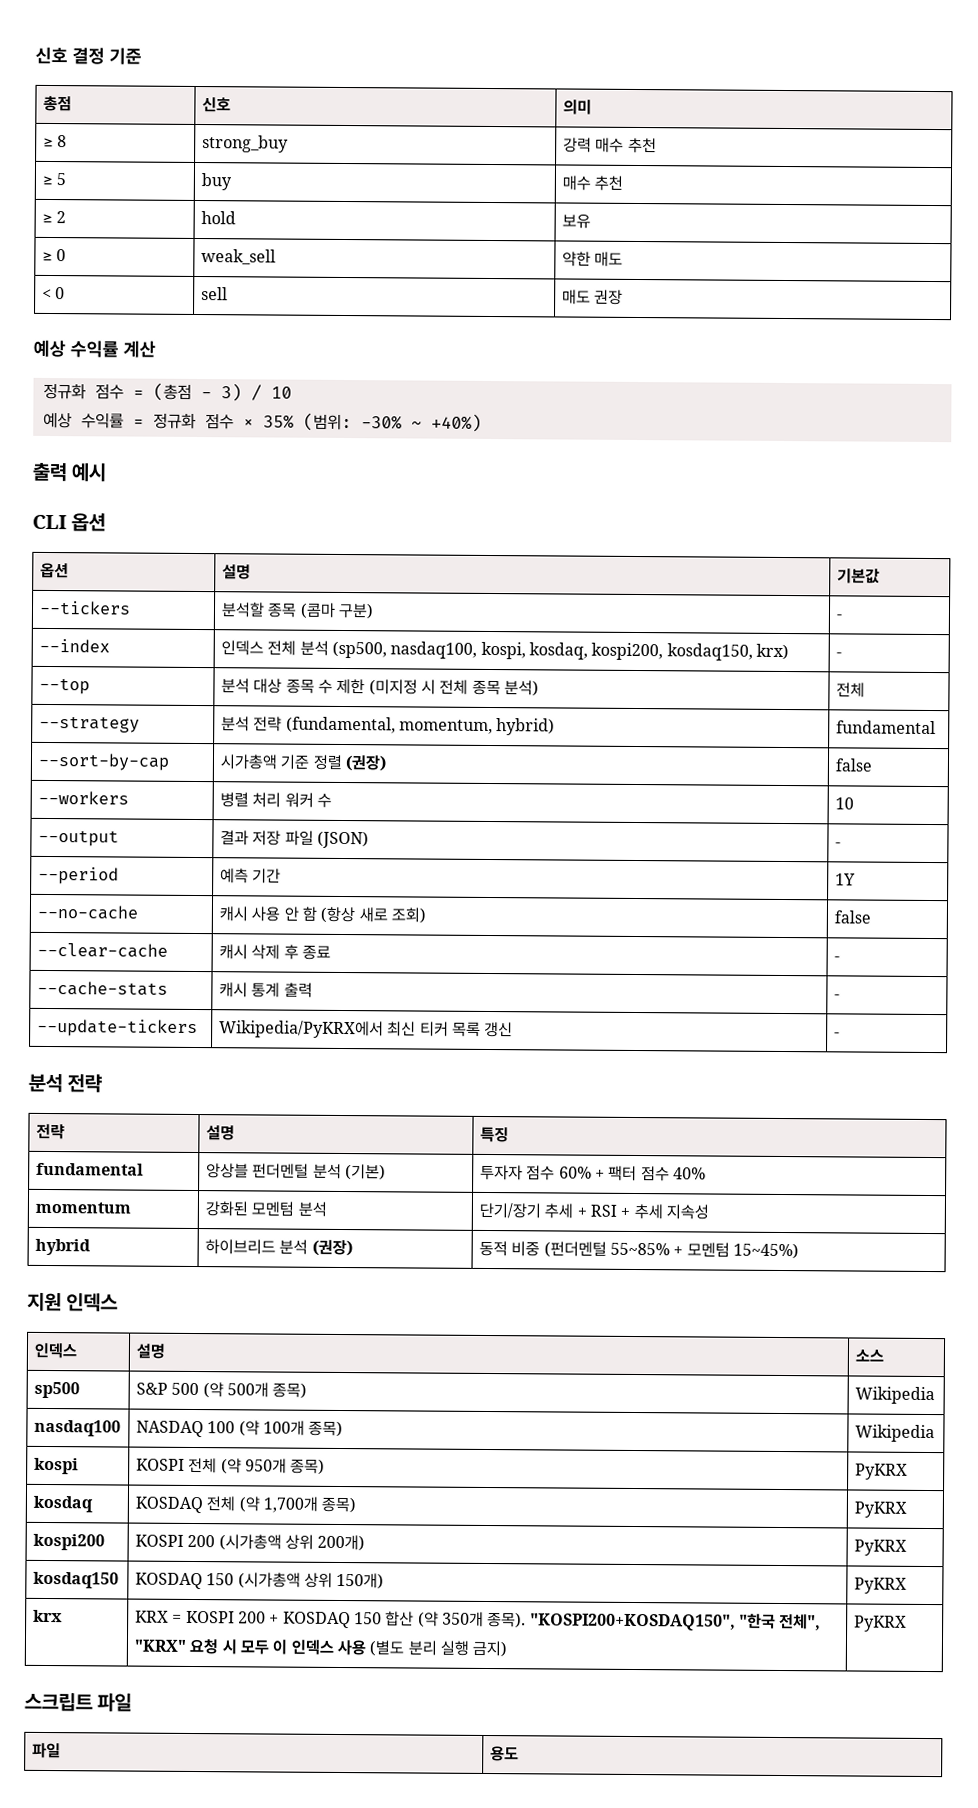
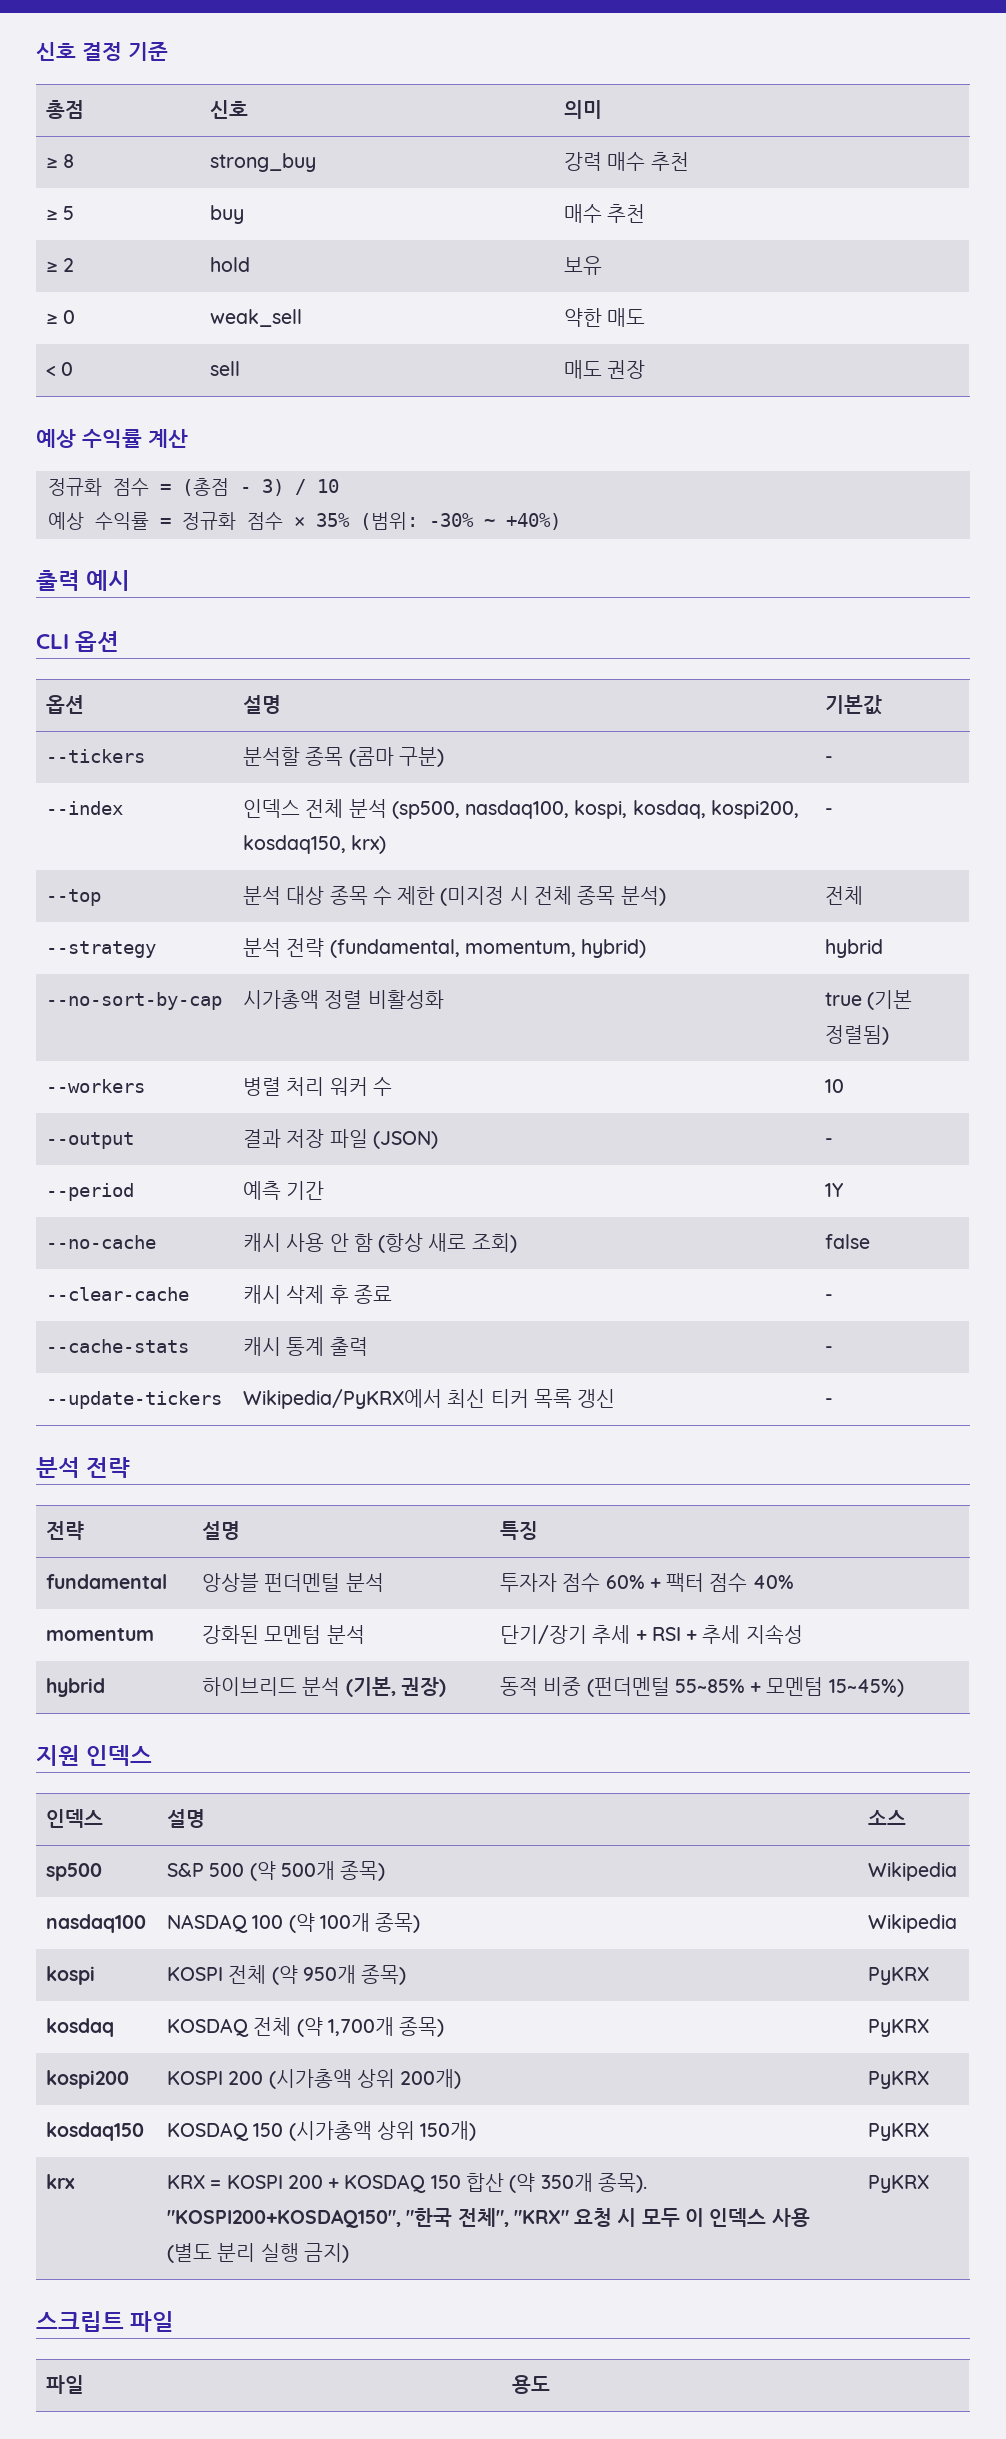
- --strategy | 분석 전략 (fundamental, momentum, hybrid) | fundamental
- --sort-by-cap | 시가총액 기준 정렬 (권장) | false
+ --strategy | 분석 전략 (fundamental, momentum, hybrid) | hybrid
+ --no-sort-by-cap | 시가총액 정렬 비활성화 | true (기본 정렬됨)
- fundamental | 앙상블 펀더멘털 분석 (기본) | 투자자 점수 60% + 팩터 점수 40%
+ fundamental | 앙상블 펀더멘털 분석 | 투자자 점수 60% + 팩터 점수 40%
- hybrid | 하이브리드 분석 (권장) | 동적 비중 (펀더멘털 55~85% + 모멘텀 15~45%)
+ hybrid | 하이브리드 분석 (기본, 권장) | 동적 비중 (펀더멘털 55~85% + 모멘텀 15~45%)

